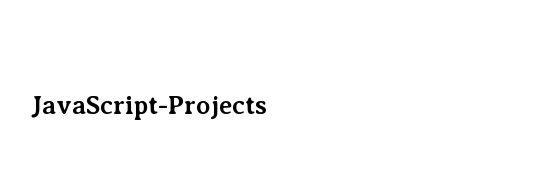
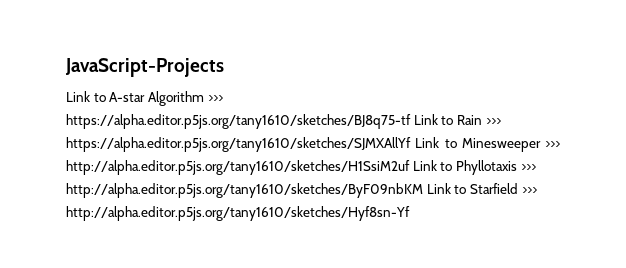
+ Link to A-star Algorithm >>> https://alpha.editor.p5js.org/tany1610/sketches/BJ8q75-tf Link to Rain >>> https://alpha.editor.p5js.org/tany1610/sketches/SJMXAllYf Link to Minesweeper >>> http://alpha.editor.p5js.org/tany1610/sketches/H1SsiM2uf Link to Phyllotaxis >>> http://alpha.editor.p5js.org/tany1610/sketches/ByF09nbKM Link to Starfield >>> http://alpha.editor.p5js.org/tany1610/sketches/Hyf8sn-Yf

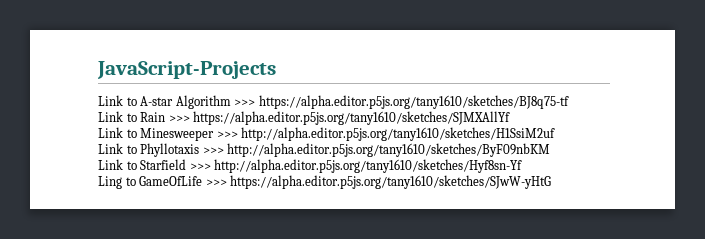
- Link to A-star Algorithm >>> https://alpha.editor.p5js.org/tany1610/sketches/BJ8q75-tf Link to Rain >>> https://alpha.editor.p5js.org/tany1610/sketches/SJMXAllYf Link to Minesweeper >>> http://alpha.editor.p5js.org/tany1610/sketches/H1SsiM2uf Link to Phyllotaxis >>> http://alpha.editor.p5js.org/tany1610/sketches/ByF09nbKM Link to Starfield >>> http://alpha.editor.p5js.org/tany1610/sketches/Hyf8sn-Yf
+ Link to A-star Algorithm >>> https://alpha.editor.p5js.org/tany1610/sketches/BJ8q75-tf
+ Link to Rain >>> https://alpha.editor.p5js.org/tany1610/sketches/SJMXAllYf
+ Link to Minesweeper >>> http://alpha.editor.p5js.org/tany1610/sketches/H1SsiM2uf
+ Link to Phyllotaxis >>> http://alpha.editor.p5js.org/tany1610/sketches/ByF09nbKM
+ Link to Starfield >>> http://alpha.editor.p5js.org/tany1610/sketches/Hyf8sn-Yf
+ Ling to GameOfLife >>> https://alpha.editor.p5js.org/tany1610/sketches/SJwW-yHtG

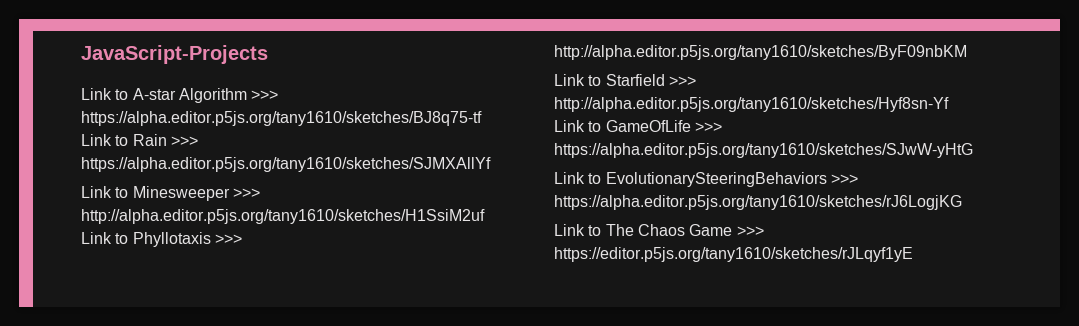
- Ling to GameOfLife >>> https://alpha.editor.p5js.org/tany1610/sketches/SJwW-yHtG
+ Link to GameOfLife >>> https://alpha.editor.p5js.org/tany1610/sketches/SJwW-yHtG
+ Link to EvolutionarySteeringBehaviors >>> https://alpha.editor.p5js.org/tany1610/sketches/rJ6LogjKG
+ Link to The Chaos Game >>> https://editor.p5js.org/tany1610/sketches/rJLqyf1yE

